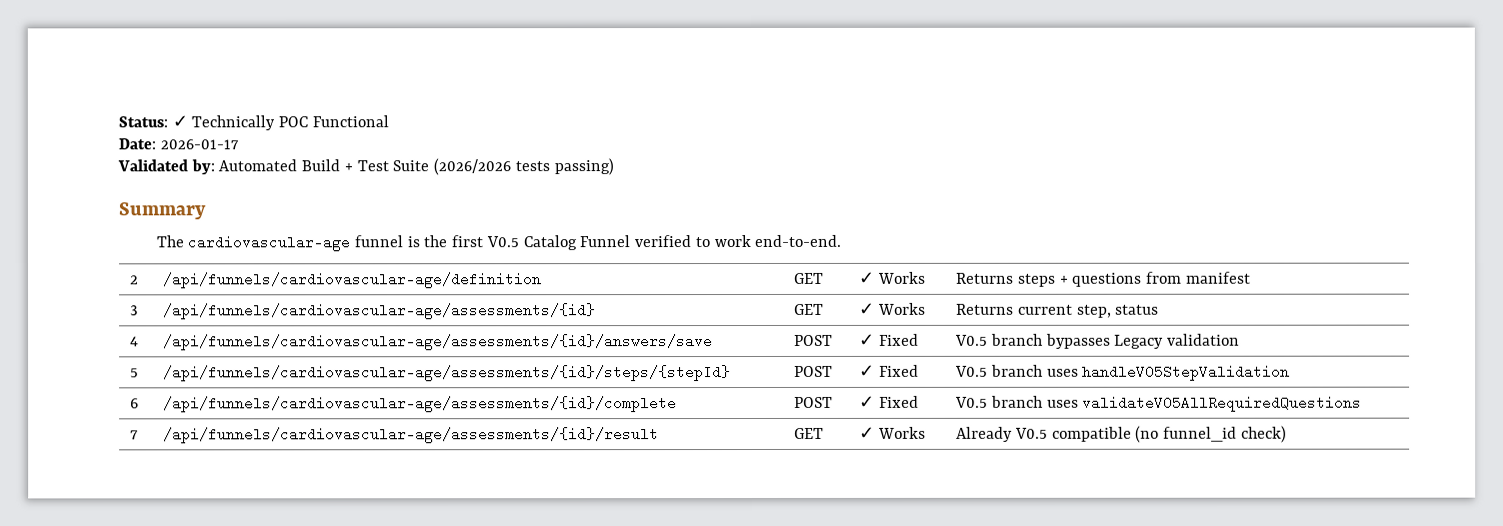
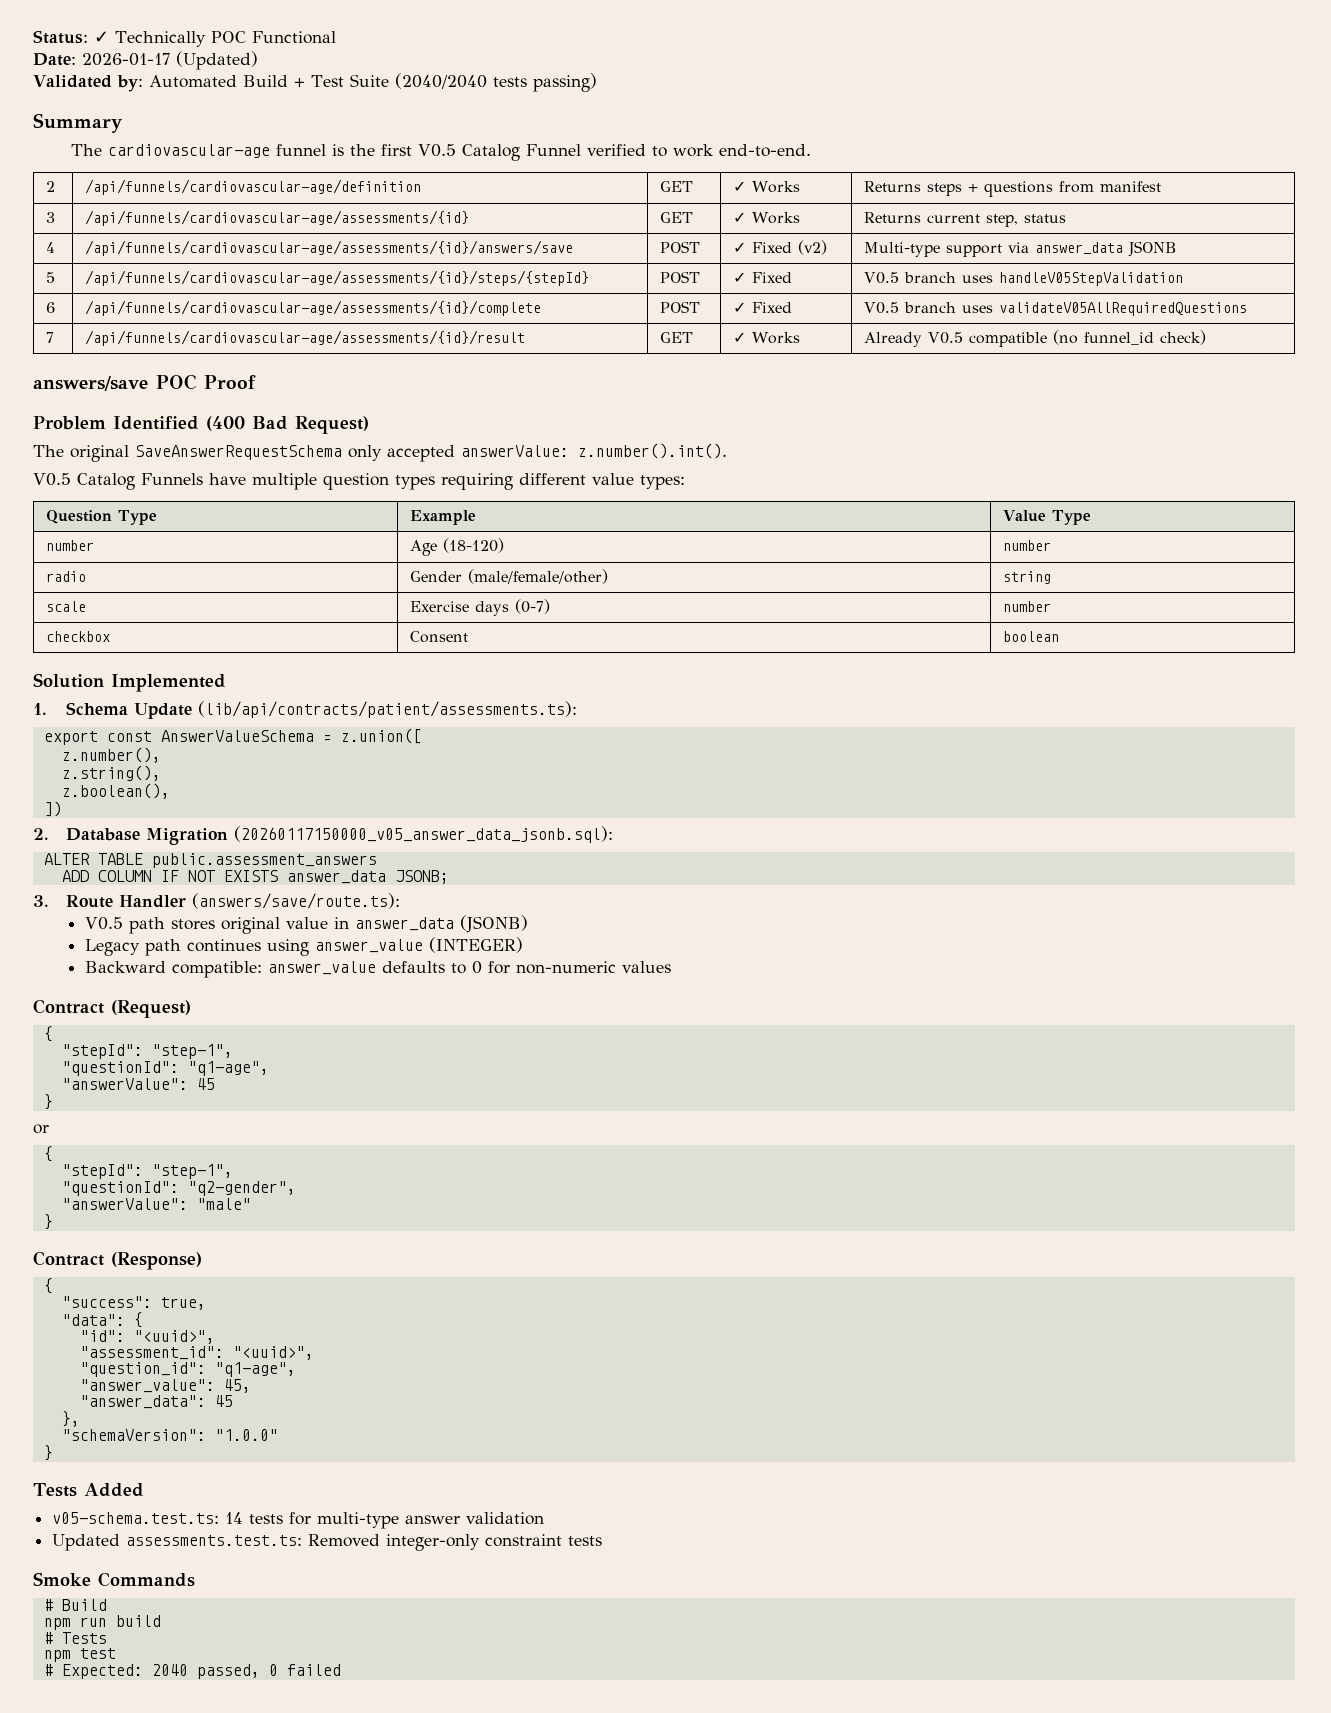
- Date: 2026-01-17
+ Date: 2026-01-17 (Updated)
- Validated by: Automated Build + Test Suite (2026/2026 tests passing)
+ Validated by: Automated Build + Test Suite (2040/2040 tests passing)
- 4 | /api/funnels/cardiovascular-age/assessments/{id}/answers/save | POST | ✓ Fixed | V0.5 branch bypasses Legacy validation
+ 4 | /api/funnels/cardiovascular-age/assessments/{id}/answers/save | POST | ✓ Fixed (v2) | Multi-type support via answer_data JSONB
+ answers/save POC Proof
+ Problem Identified (400 Bad Request)
+ The original SaveAnswerRequestSchema only accepted answerValue: z.number().int().
+ V0.5 Catalog Funnels have multiple question types requiring different value types:
+ Question Type | Example | Value Type
+ number | Age (18-120) | number
+ radio | Gender (male/female/other) | string
+ scale | Exercise days (0-7) | number
+ checkbox | Consent | boolean
+ Solution Implemented
+ 1. Schema Update (lib/api/contracts/patient/assessments.ts):
+ export const AnswerValueSchema = z.union([
+ z.number(),
+ z.string(),
+ z.boolean(),
+ ])
+ 2. Database Migration (20260117150000_v05_answer_data_jsonb.sql):
+ ALTER TABLE public.assessment_answers
+ ADD COLUMN IF NOT EXISTS answer_data JSONB;
+ 3. Route Handler (answers/save/route.ts):
+ V0.5 path stores original value in answer_data (JSONB)
+ Legacy path continues using answer_value (INTEGER)
+ Backward compatible: answer_value defaults to 0 for non-numeric values
+ Contract (Request)
+ {
+ "stepId": "step-1",
+ "questionId": "q1-age",
+ "answerValue": 45
+ }
+ or
+ {
+ "stepId": "step-1",
+ "questionId": "q2-gender",
+ "answerValue": "male"
+ }
+ Contract (Response)
+ {
+ "success": true,
+ "data": {
+ "id": "<uuid>",
+ "assessment_id": "<uuid>",
+ "question_id": "q1-age",
+ "answer_value": 45,
+ "answer_data": 45
+ },
+ "schemaVersion": "1.0.0"
+ }
+ Tests Added
+ v05-schema.test.ts: 14 tests for multi-type answer validation
+ Updated assessments.test.ts: Removed integer-only constraint tests
+ Smoke Commands
+ # Build
+ npm run build
+ # Tests
+ npm test
+ # Expected: 2040 passed, 0 failed

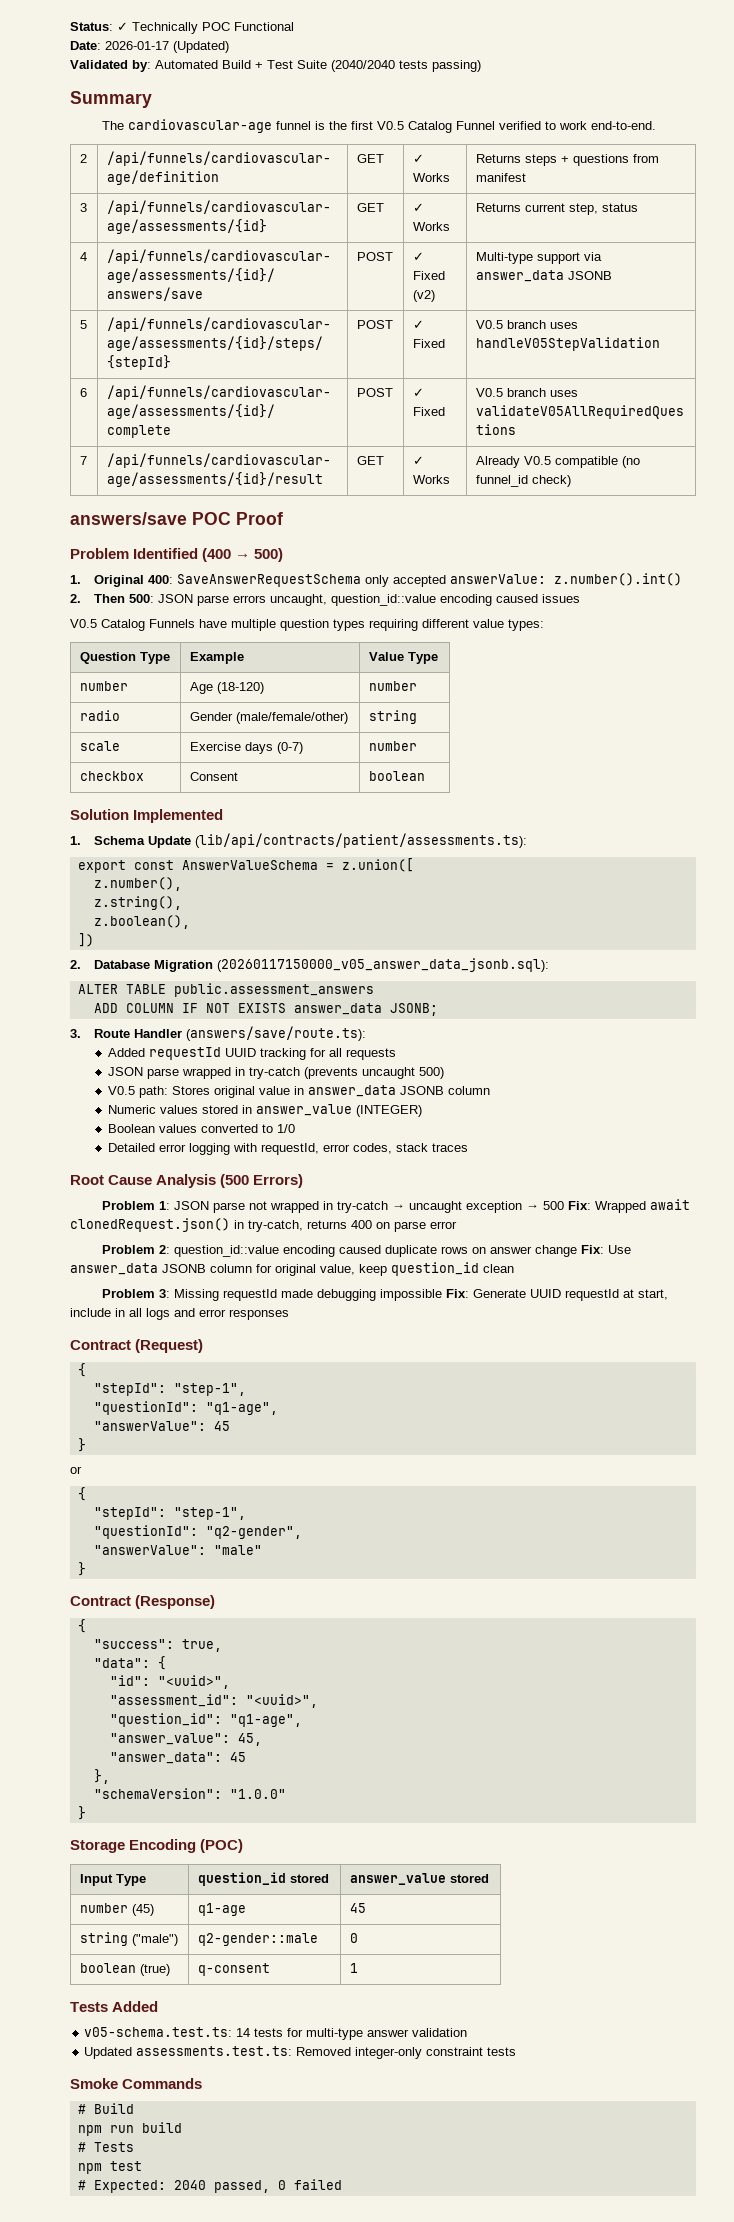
- Problem Identified (400 Bad Request)
- The original SaveAnswerRequestSchema only accepted answerValue: z.number().int().
+ Problem Identified (400 → 500)
+ 1. Original 400: SaveAnswerRequestSchema only accepted answerValue: z.number().int()
+ 2. Then 500: JSON parse errors uncaught, question_id::value encoding caused issues
- V0.5 path stores original value in answer_data (JSONB)
- Legacy path continues using answer_value (INTEGER)
- Backward compatible: answer_value defaults to 0 for non-numeric values
+ Added requestId UUID tracking for all requests
+ JSON parse wrapped in try-catch (prevents uncaught 500)
+ V0.5 path: Stores original value in answer_data JSONB column
+ Numeric values stored in answer_value (INTEGER)
+ Boolean values converted to 1/0
+ Detailed error logging with requestId, error codes, stack traces
+ Root Cause Analysis (500 Errors)
+ Problem 1: JSON parse not wrapped in try-catch → uncaught exception → 500 Fix: Wrapped await clonedRequest.json() in try-catch, returns 400 on parse error
+ Problem 2: question_id::value encoding caused duplicate rows on answer change Fix: Use answer_data JSONB column for original value, keep question_id clean
+ Problem 3: Missing requestId made debugging impossible Fix: Generate UUID requestId at start, include in all logs and error responses
+ Storage Encoding (POC)
+ Input Type | question_id stored | answer_value stored
+ number (45) | q1-age | 45
+ string ("male") | q2-gender::male | 0
+ boolean (true) | q-consent | 1

